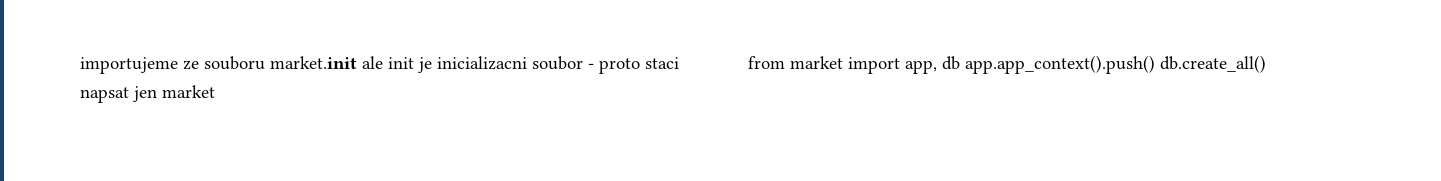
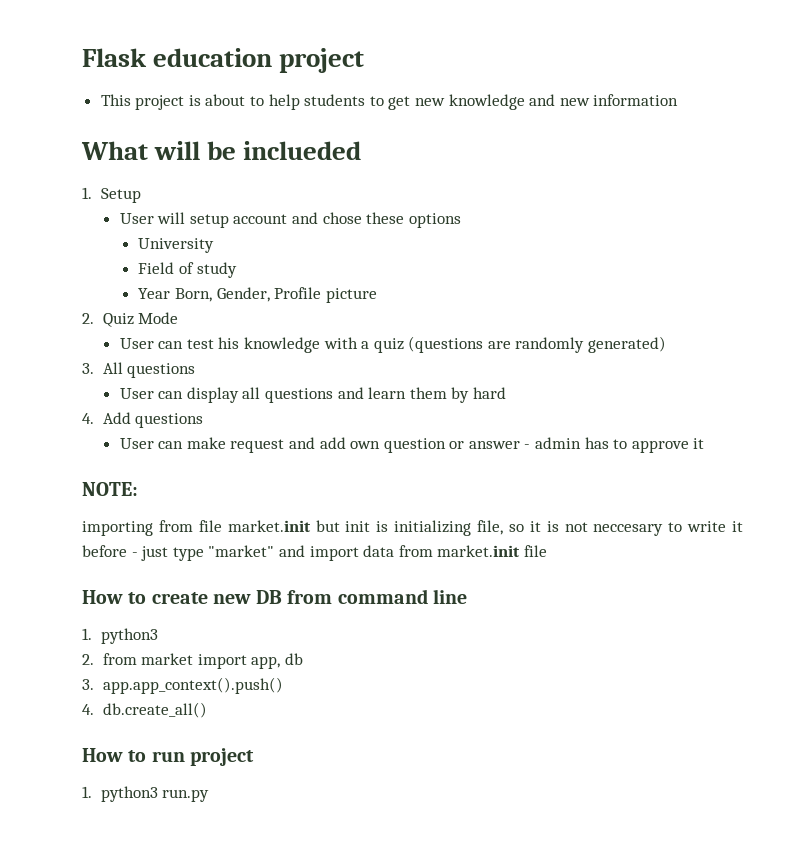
- importujeme ze souboru market.init ale init je inicializacni soubor - proto staci napsat jen market
- from market import app, db app.app_context().push() db.create_all()
+ Flask education project
+ This project is about to help students to get new knowledge and new information
+ What will be inclueded
+ 1. Setup
+ User will setup account and chose these options
+ University
+ Field of study
+ Year Born, Gender, Profile picture
+ 2. Quiz Mode
+ User can test his knowledge with a quiz (questions are randomly generated)
+ 3. All questions
+ User can display all questions and learn them by hard
+ 4. Add questions
+ User can make request and add own question or answer - admin has to approve it
+ NOTE:
+ importing from file market.init but init is initializing file, so it is not neccesary to write it before - just type "market" and import data from market.init file
+ How to create new DB from command line
+ 1. python3
+ 2. from market import app, db
+ 3. app.app_context().push()
+ 4. db.create_all()
+ How to run project
+ 1. python3 run.py

